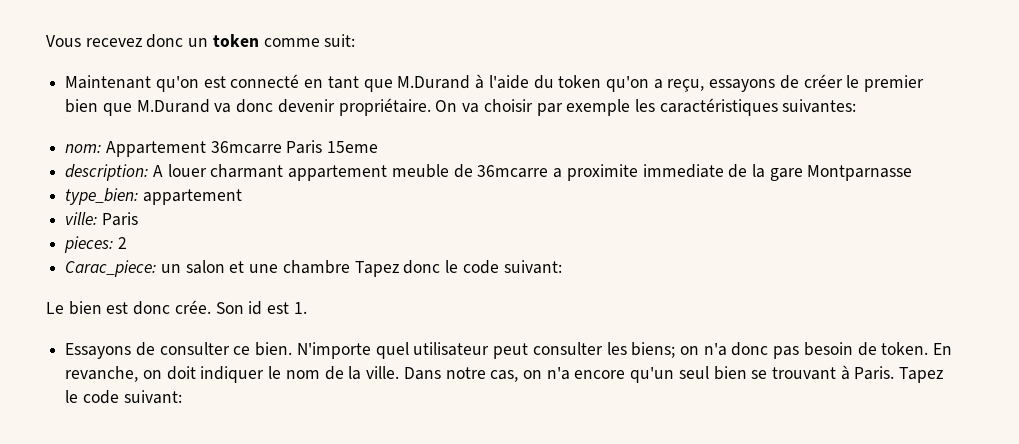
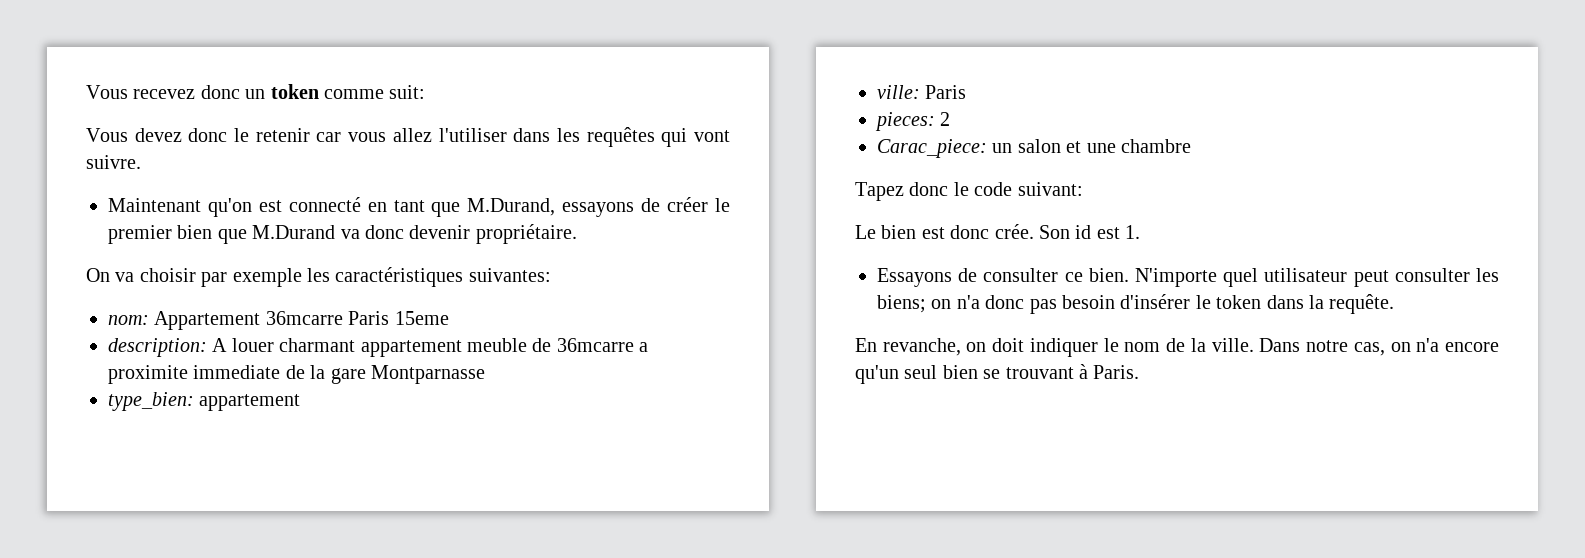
+ Vous devez donc le retenir car vous allez l'utiliser dans les requêtes qui vont suivre.
- Maintenant qu'on est connecté en tant que M.Durand à l'aide du token qu'on a reçu, essayons de créer le premier bien que M.Durand va donc devenir propriétaire. On va choisir par exemple les caractéristiques suivantes:
+ Maintenant qu'on est connecté en tant que M.Durand, essayons de créer le premier bien que M.Durand va donc devenir propriétaire.
+ On va choisir par exemple les caractéristiques suivantes:
- Carac_piece: un salon et une chambre Tapez donc le code suivant:
+ Carac_piece: un salon et une chambre
+ Tapez donc le code suivant:
- N'importe quel utilisateur peut consulter les biens; on n'a donc pas besoin de token. En revanche, on doit indiquer le nom de la ville.
+ N'importe quel utilisateur peut consulter les biens; on n'a donc pas besoin d'insérer le token dans la requête.
+ En revanche, on doit indiquer le nom de la ville.
- Tapez le code suivant:

